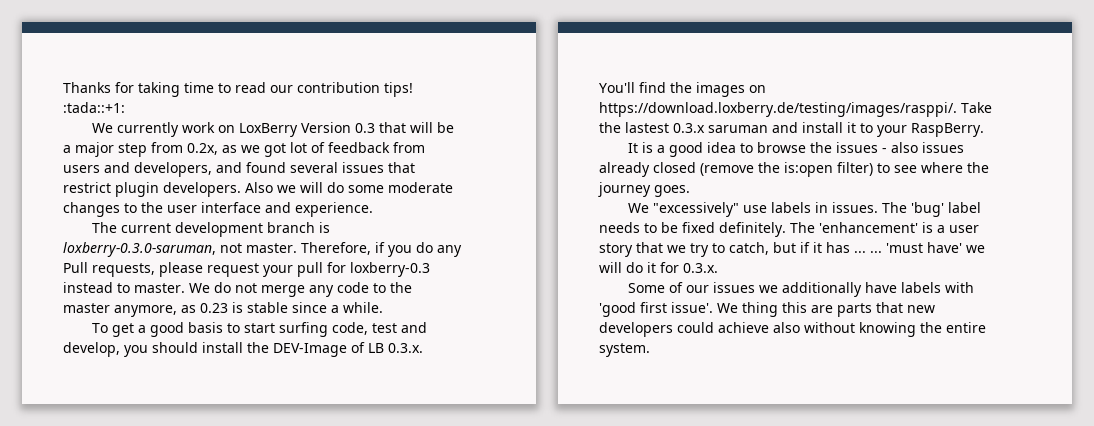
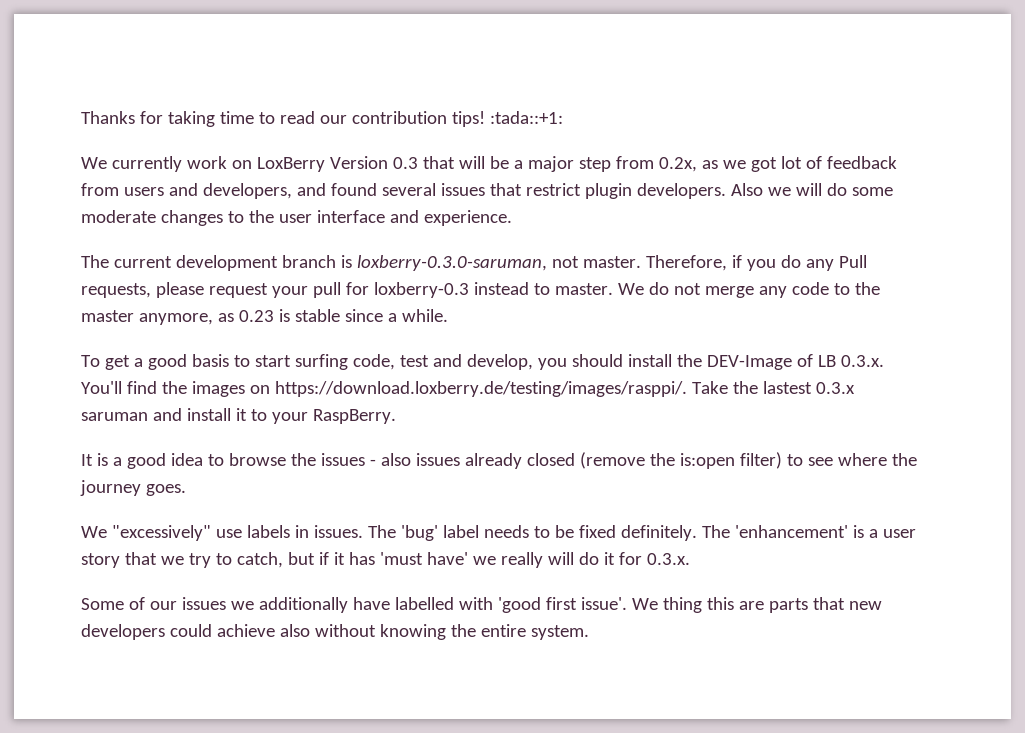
- The 'enhancement' is a user story that we try to catch, but if it has ... ... 'must have' we will do it for 0.3.x.
+ The 'enhancement' is a user story that we try to catch, but if it has 'must have' we really will do it for 0.3.x.
- Some of our issues we additionally have labels with 'good first issue'.
+ Some of our issues we additionally have labelled with 'good first issue'.

